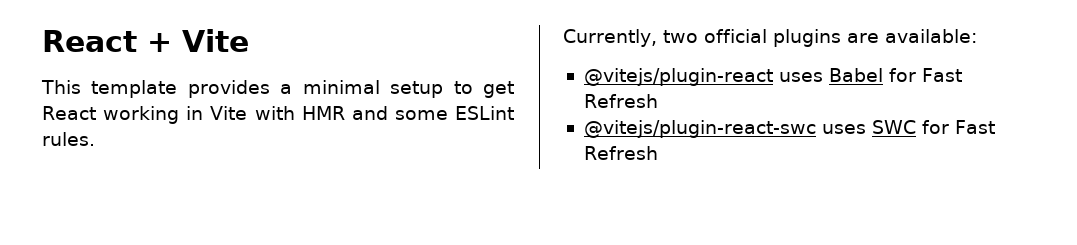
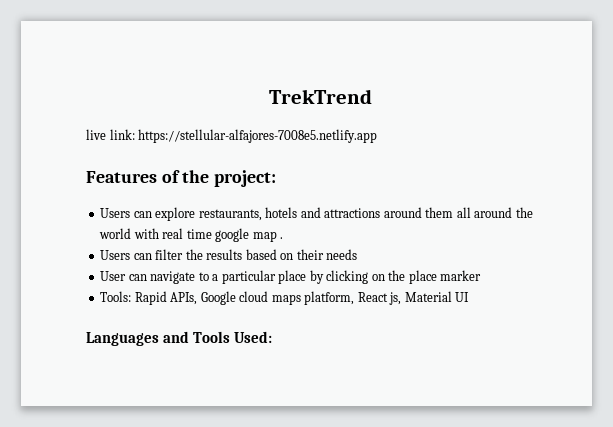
- React + Vite
- This template provides a minimal setup to get React working in Vite with HMR and some ESLint rules.
- Currently, two official plugins are available:
- @vitejs/plugin-react uses Babel for Fast Refresh
- @vitejs/plugin-react-swc uses SWC for Fast Refresh
+ TrekTrend
+ live link: https://stellular-alfajores-7008e5.netlify.app
+ Features of the project:
+ Users can explore restaurants, hotels and attractions around them all around the world with real time google map .
+ Users can filter the results based on their needs
+ User can navigate to a particular place by clicking on the place marker
+ Tools: Rapid APIs, Google cloud maps platform, React js, Material UI
+ Languages and Tools Used:

